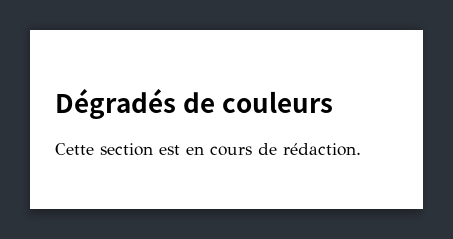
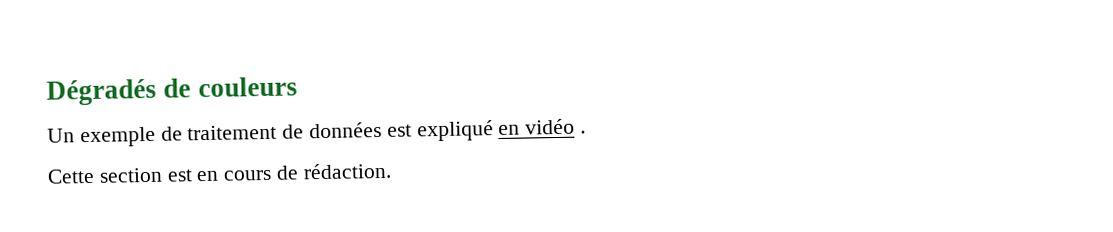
+ Un exemple de traitement de données est expliqué en vidéo .

